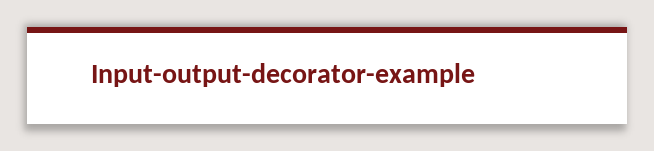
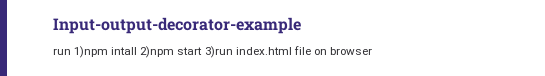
+ run 1)npm intall 2)npm start 3)run index.html file on browser

